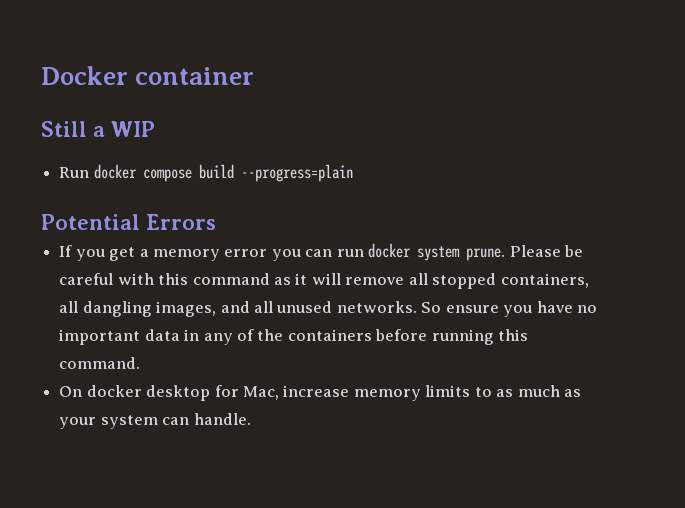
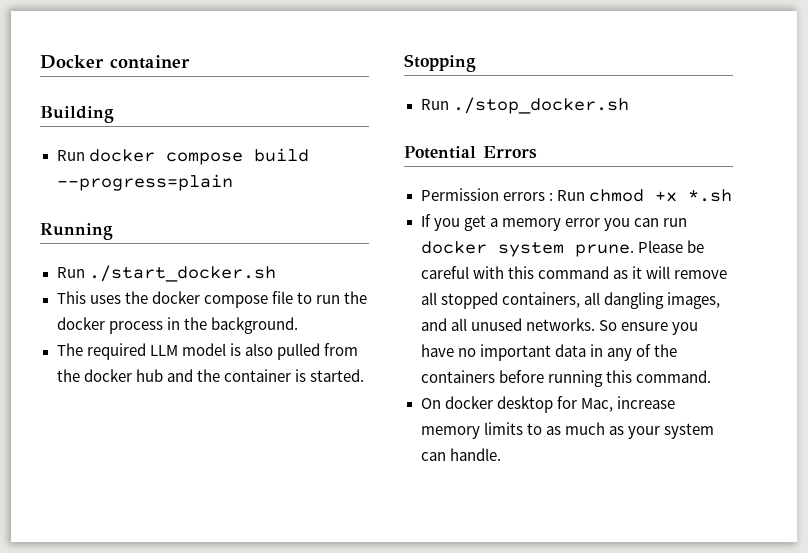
- Still a WIP
+ Building
+ Running
+ Run ./start_docker.sh
+ This uses the docker compose file to run the docker process in the background.
+ The required LLM model is also pulled from the docker hub and the container is started.
+ Stopping
+ Run ./stop_docker.sh
  Potential Errors
+ Permission errors : Run chmod +x *.sh

